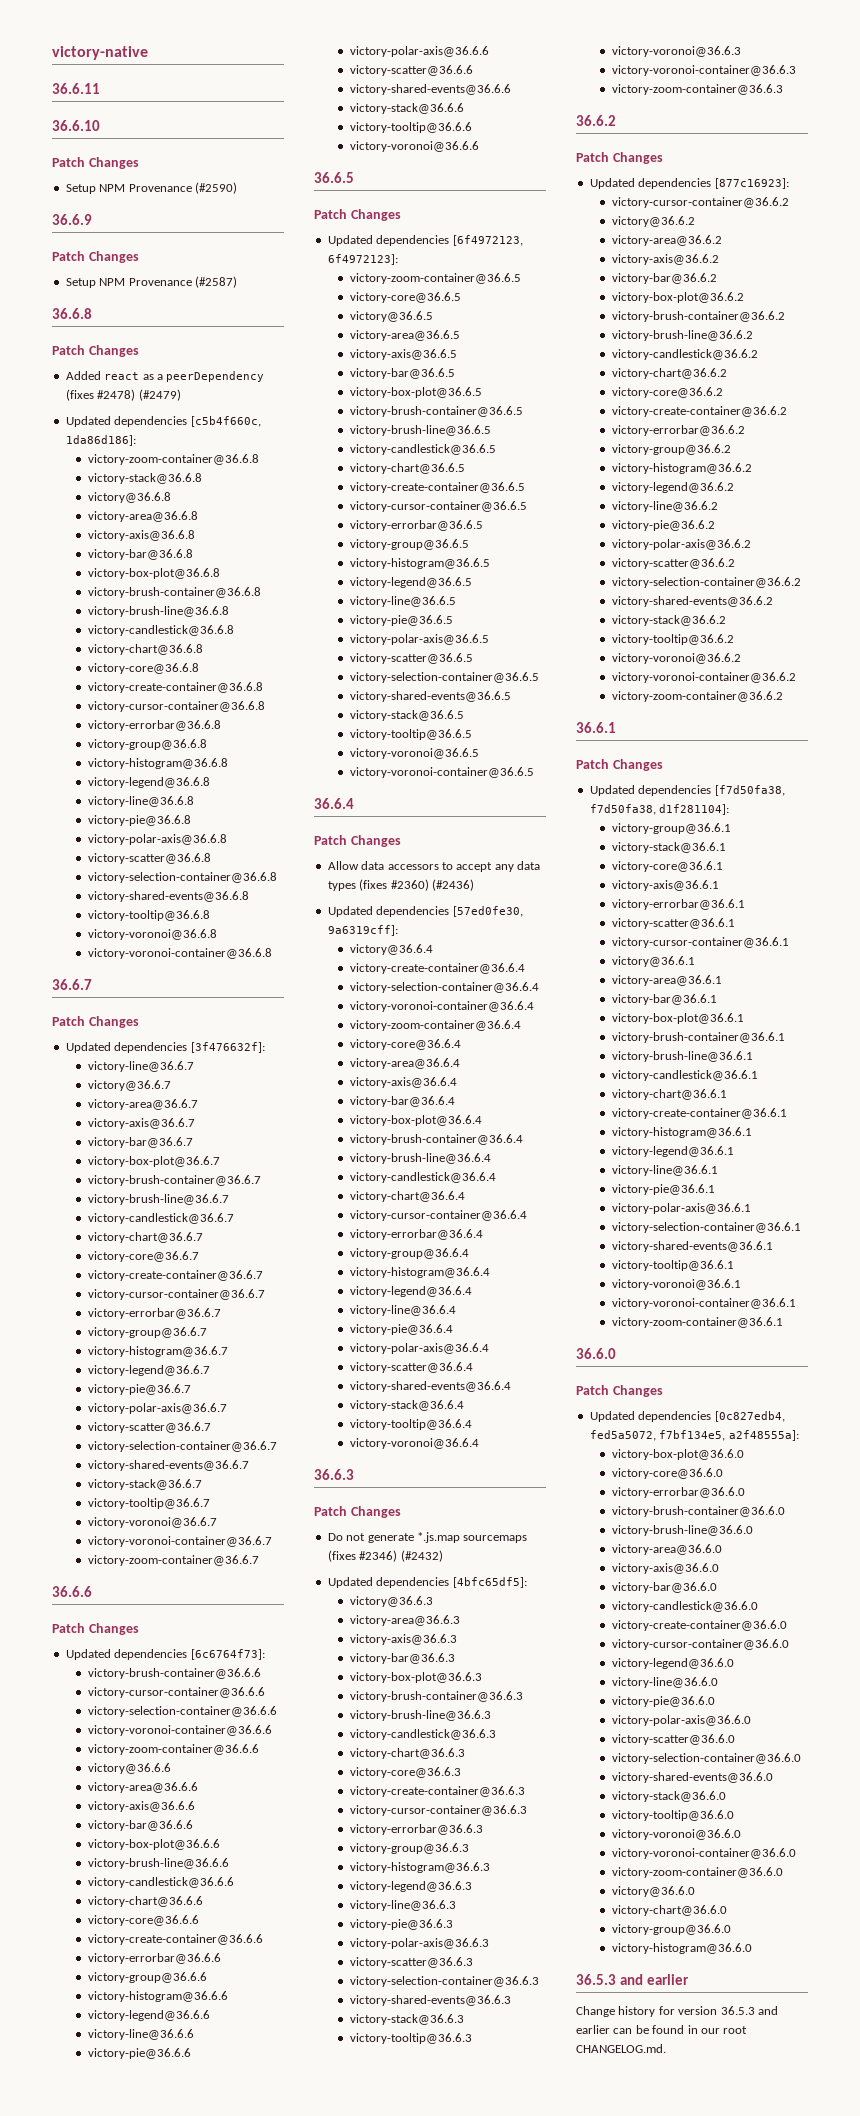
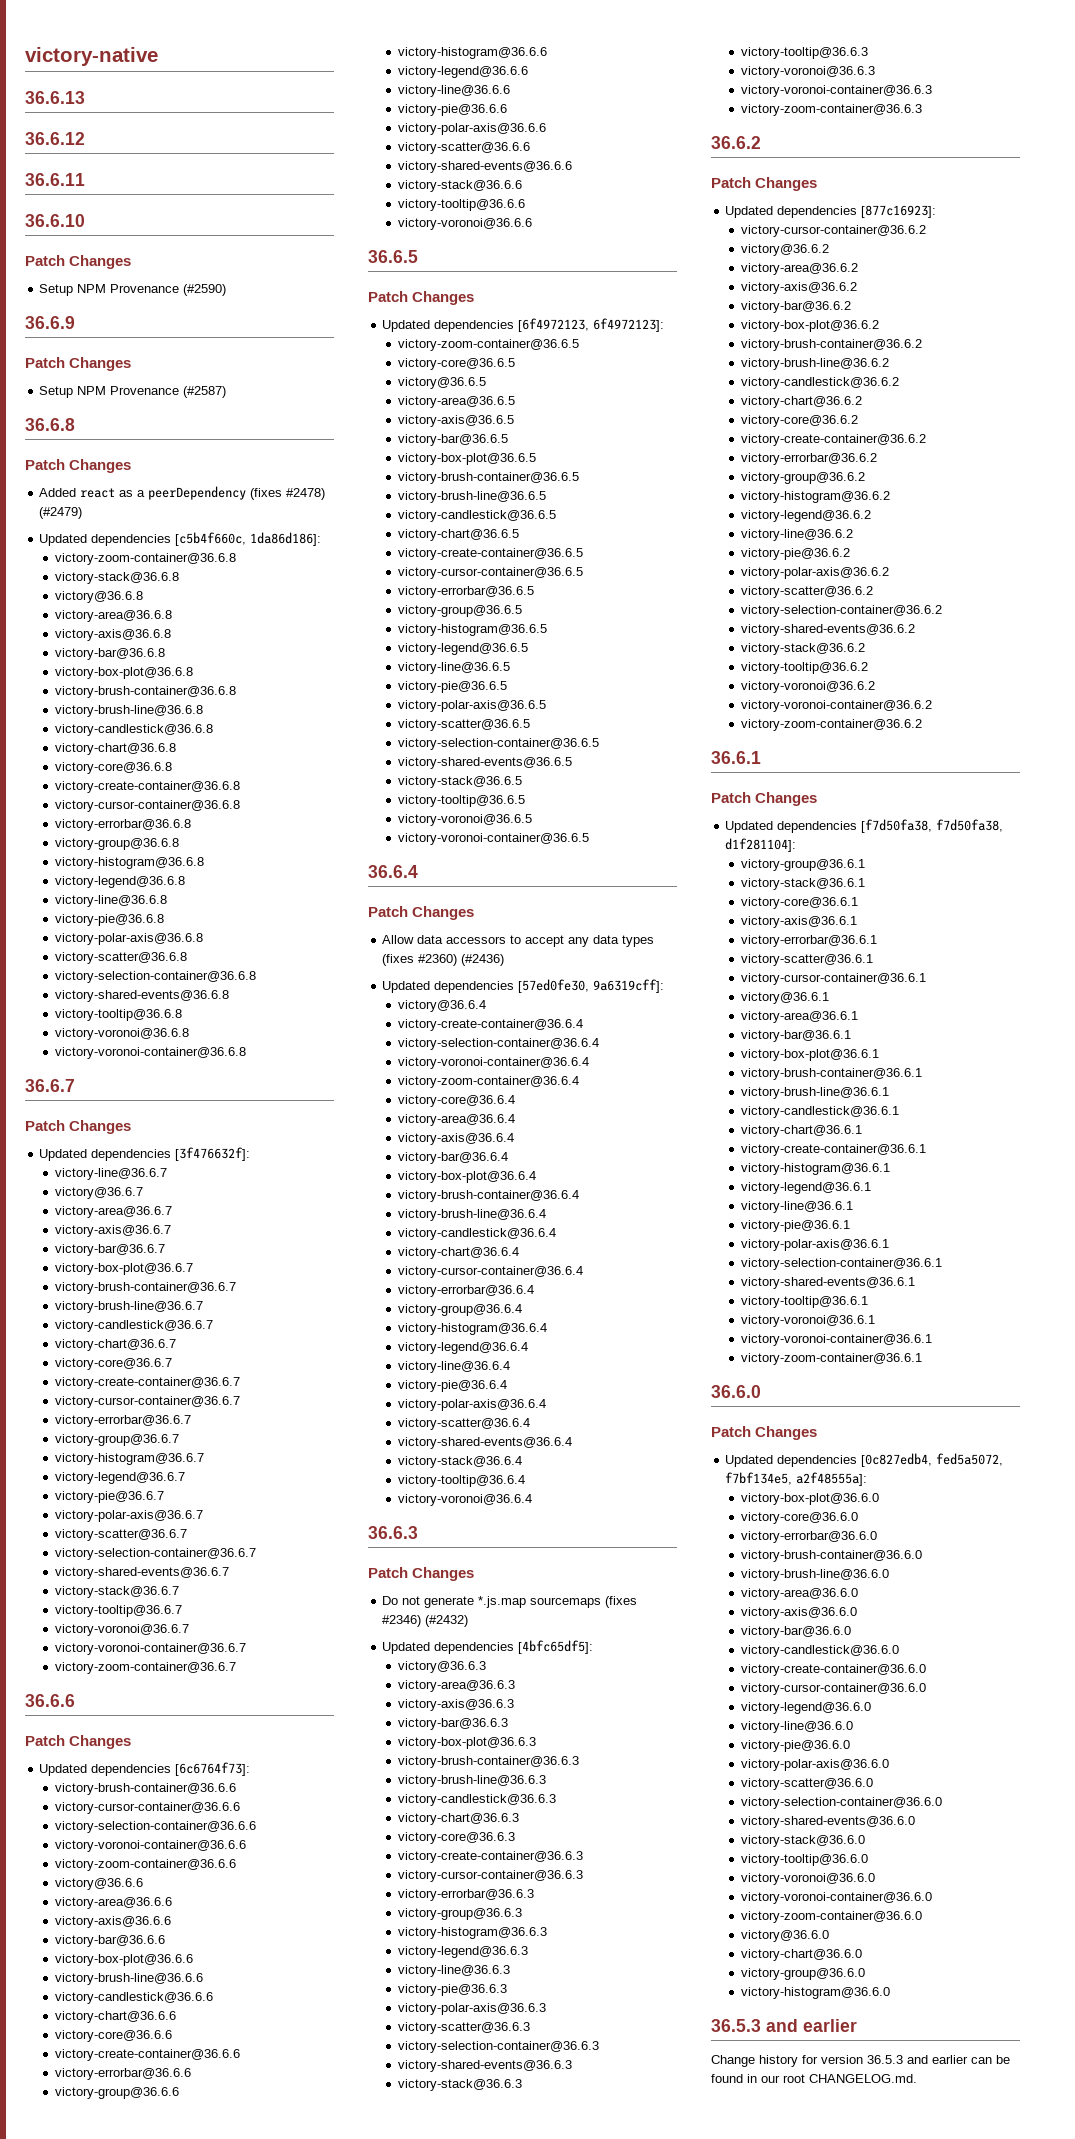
+ 36.6.13
+ 36.6.12

